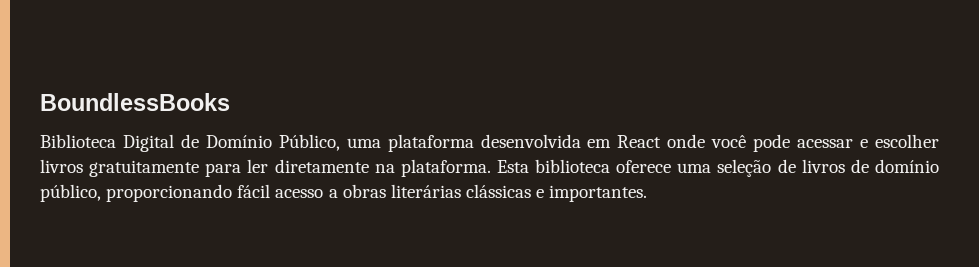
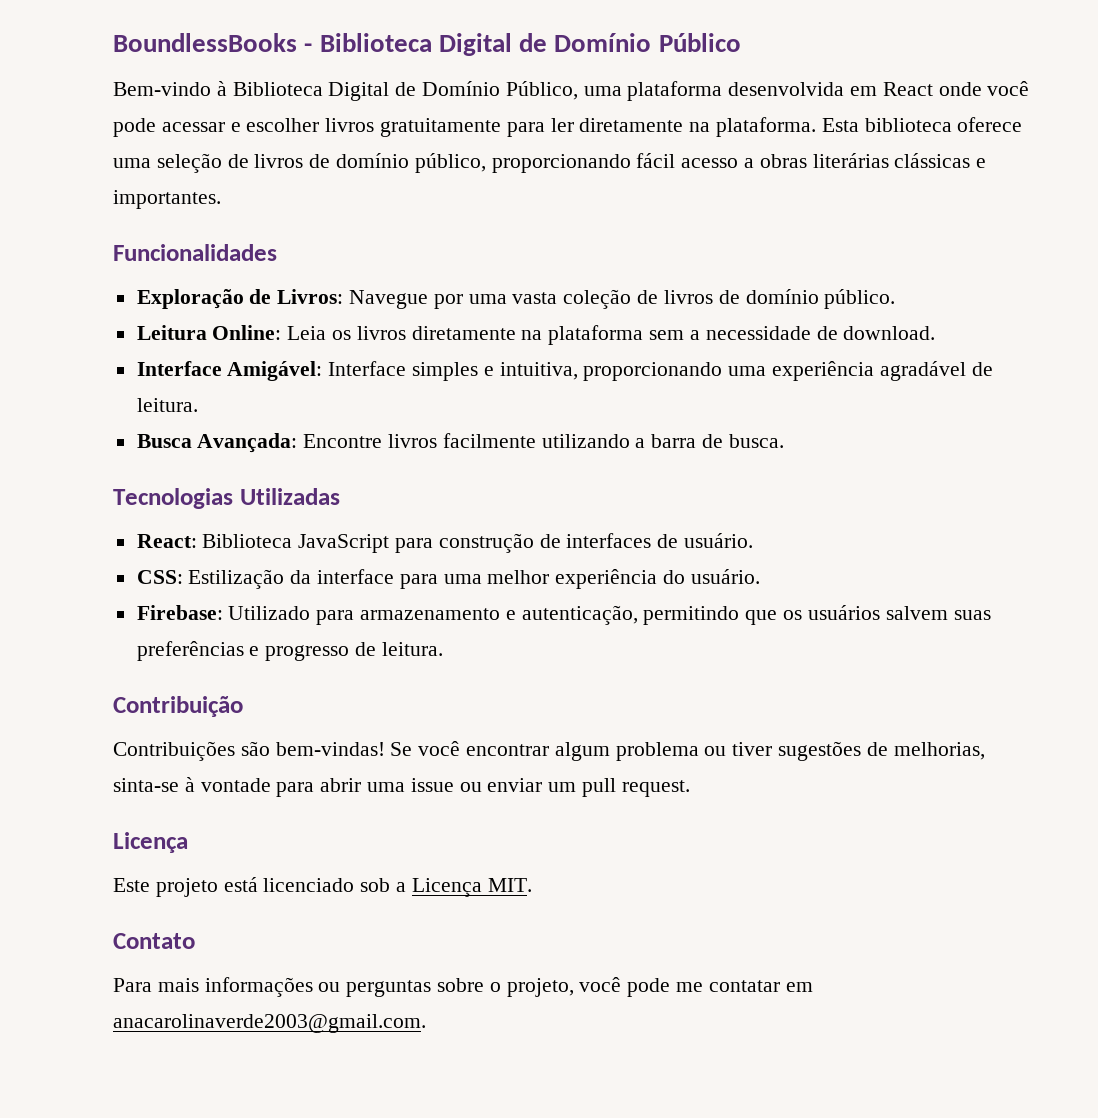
- BoundlessBooks
- Biblioteca Digital de Domínio Público, uma plataforma desenvolvida em React onde você pode acessar e escolher livros gratuitamente para ler diretamente na plataforma.
+ BoundlessBooks - Biblioteca Digital de Domínio Público
+ Bem-vindo à Biblioteca Digital de Domínio Público, uma plataforma desenvolvida em React onde você pode acessar e escolher livros gratuitamente para ler diretamente na plataforma.
+ Funcionalidades
+ Exploração de Livros: Navegue por uma vasta coleção de livros de domínio público.
+ Leitura Online: Leia os livros diretamente na plataforma sem a necessidade de download.
+ Interface Amigável: Interface simples e intuitiva, proporcionando uma experiência agradável de leitura.
+ Busca Avançada: Encontre livros facilmente utilizando a barra de busca.
+ Tecnologias Utilizadas
+ React: Biblioteca JavaScript para construção de interfaces de usuário.
+ CSS: Estilização da interface para uma melhor experiência do usuário.
+ Firebase: Utilizado para armazenamento e autenticação, permitindo que os usuários salvem suas preferências e progresso de leitura.
+ Contribuição
+ Contribuições são bem-vindas! Se você encontrar algum problema ou tiver sugestões de melhorias, sinta-se à vontade para abrir uma issue ou enviar um pull request.
+ Licença
+ Este projeto está licenciado sob a Licença MIT.
+ Contato
+ Para mais informações ou perguntas sobre o projeto, você pode me contatar em anacarolinaverde2003@gmail.com.

